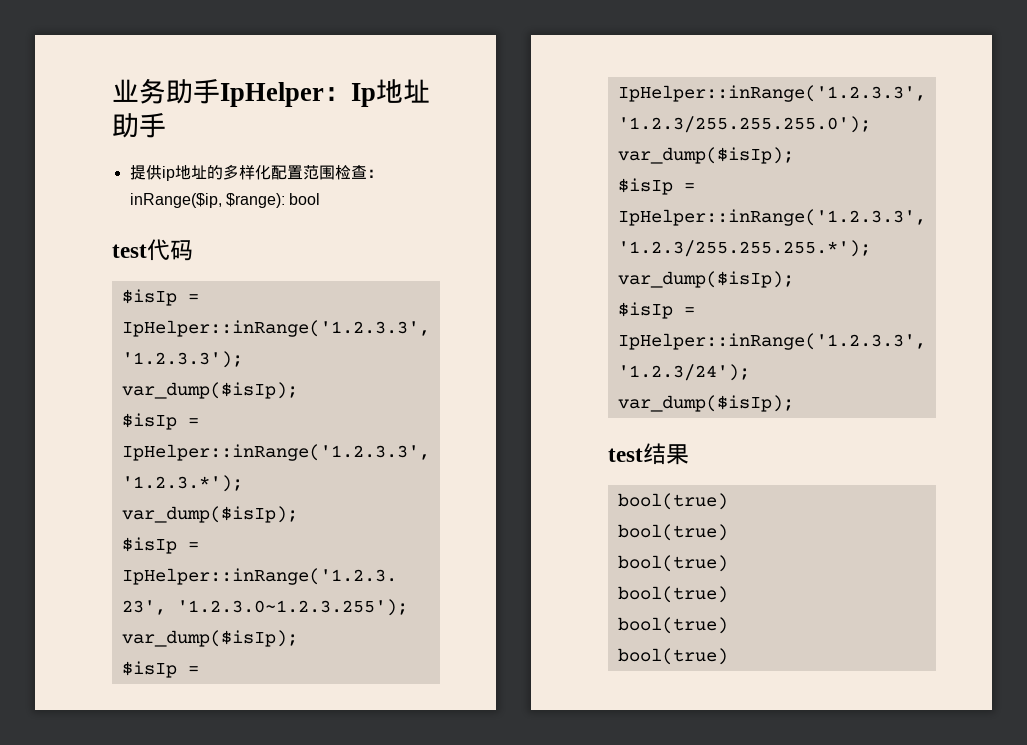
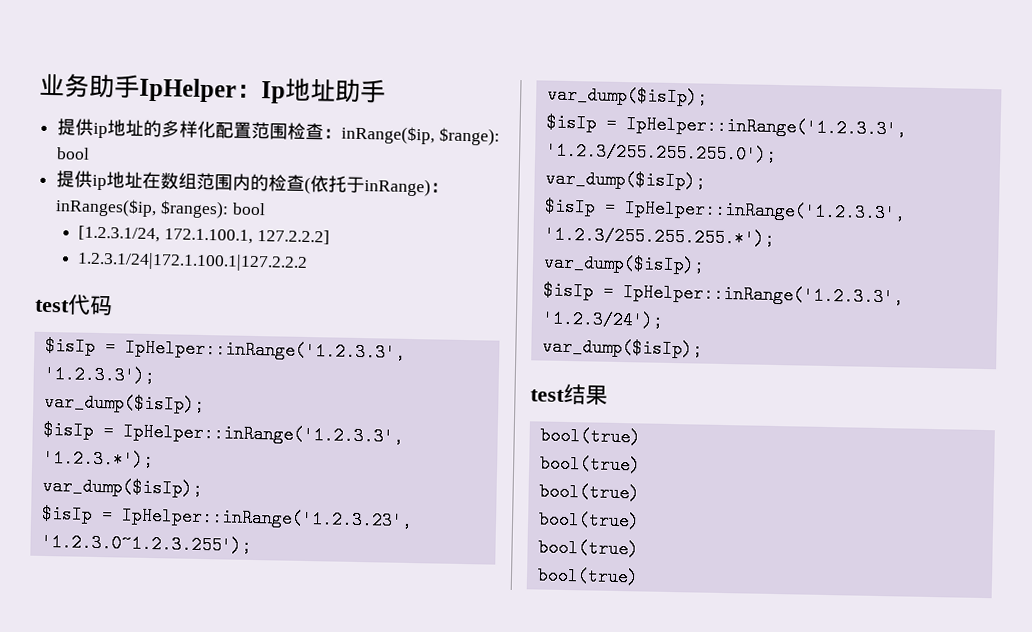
+ 提供ip地址在数组范围内的检查(依托于inRange)：inRanges($ip, $ranges): bool
+ [1.2.3.1/24, 172.1.100.1, 127.2.2.2]
+ 1.2.3.1/24|172.1.100.1|127.2.2.2

